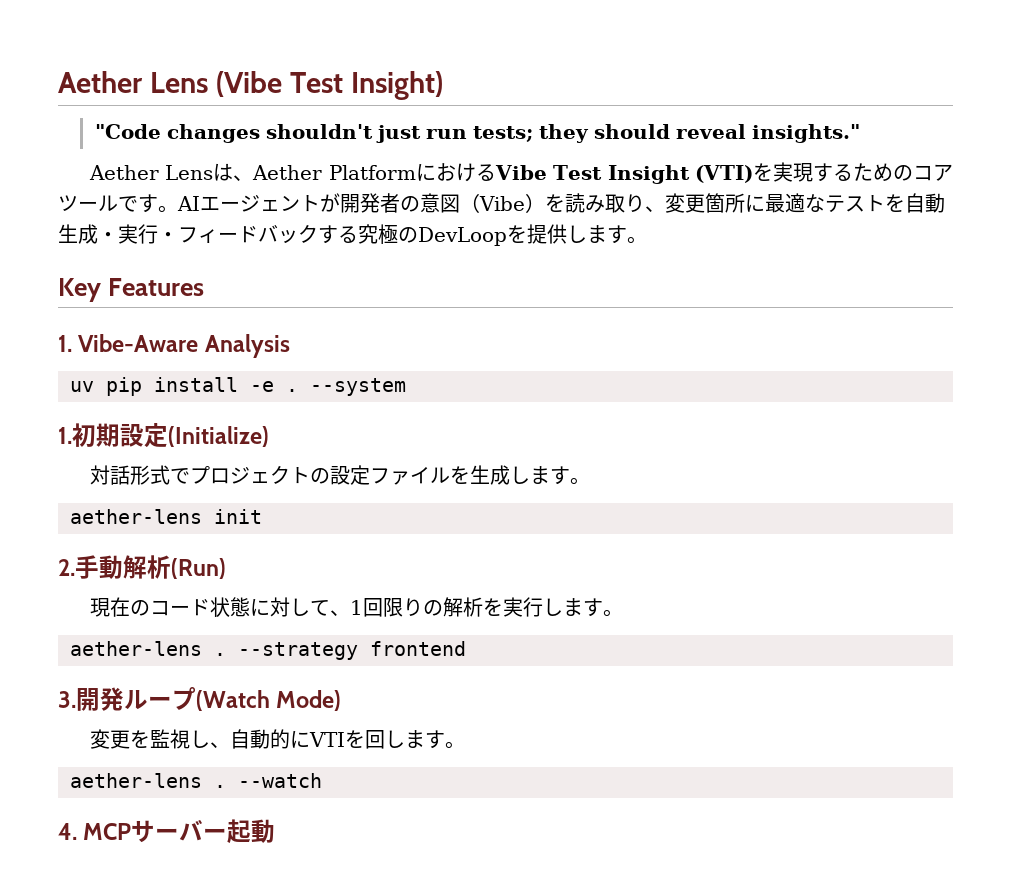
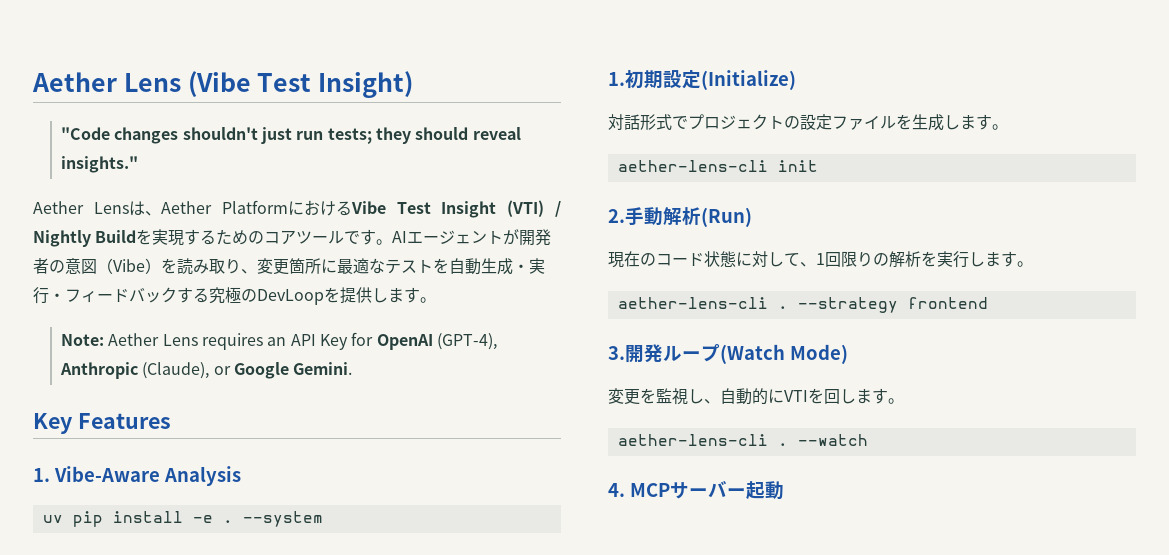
- Aether Lensは、Aether PlatformにおけるVibe Test Insight (VTI)を実現するためのコアツールです。
+ Aether Lensは、Aether PlatformにおけるVibe Test Insight (VTI) / Nightly Buildを実現するためのコアツールです。
+ Note: Aether Lens requires an API Key for OpenAI (GPT-4), Anthropic (Claude), or Google Gemini.
- aether-lens init
+ aether-lens-cli init
  現在のコード状態に対して、1回限りの解析を実行します。
- aether-lens .
+ aether-lens-cli .
  変更を監視し、自動的にVTIを回します。
- aether-lens .
+ aether-lens-cli .

